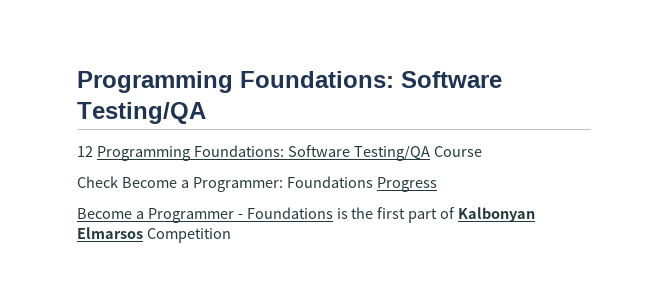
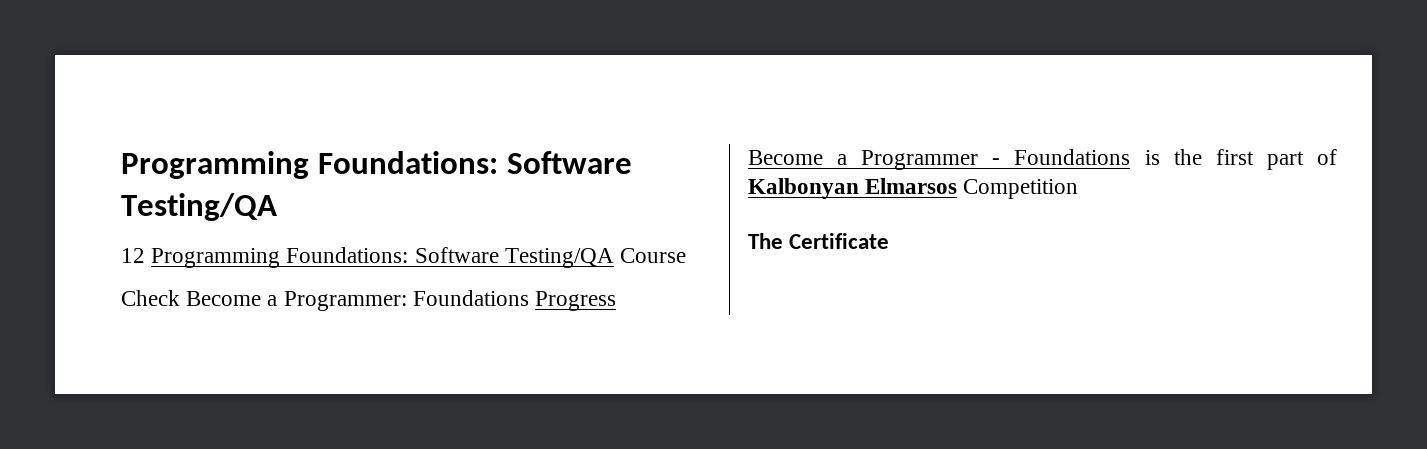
+ The Certificate

